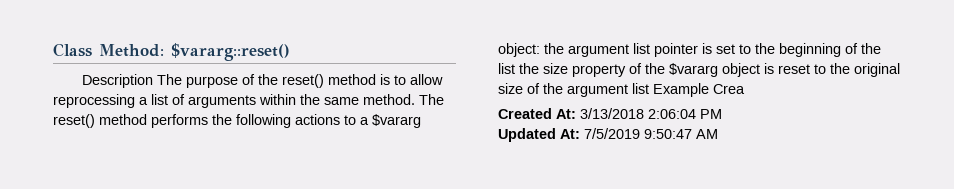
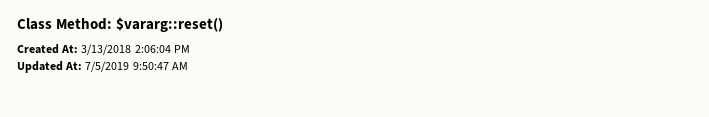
- Description The purpose of the reset() method is to allow reprocessing a list of arguments within the same method. The reset() method performs the following actions to a $vararg object: the argument list pointer is set to the beginning of the list the size property of the $vararg object is reset to the original size of the argument list Example Crea

